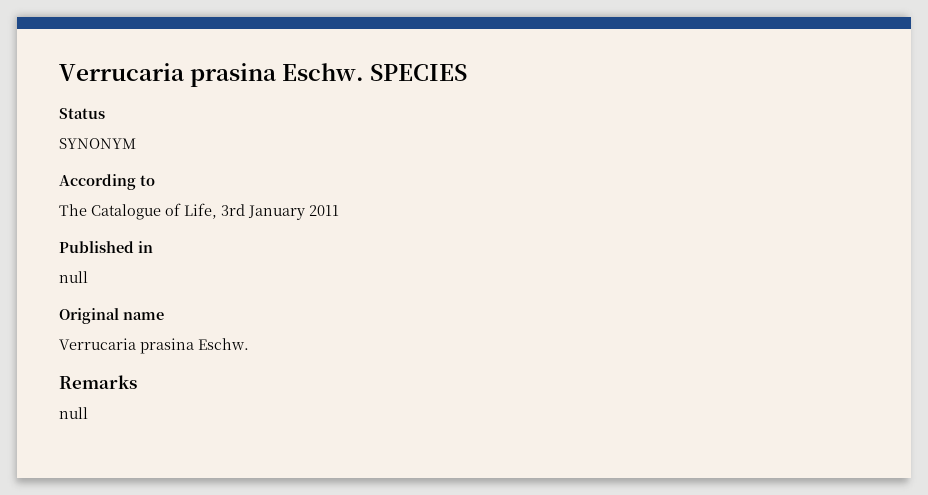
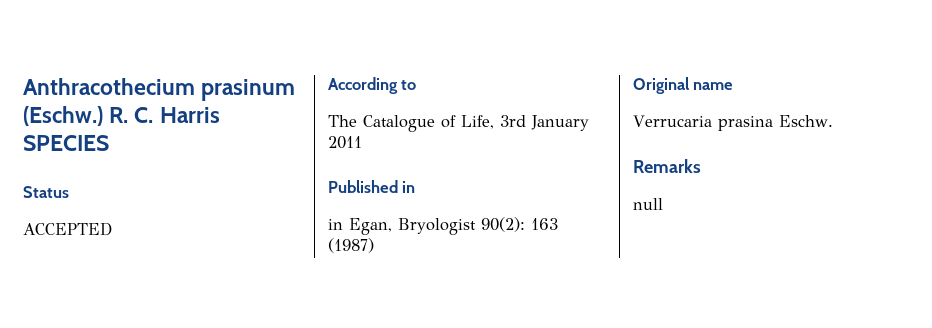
- Verrucaria prasina Eschw. SPECIES
+ Anthracothecium prasinum (Eschw.) R. C. Harris SPECIES
- SYNONYM
+ ACCEPTED
  Published in
- null
+ in Egan, Bryologist 90(2): 163 (1987)

